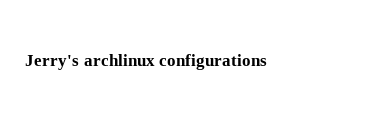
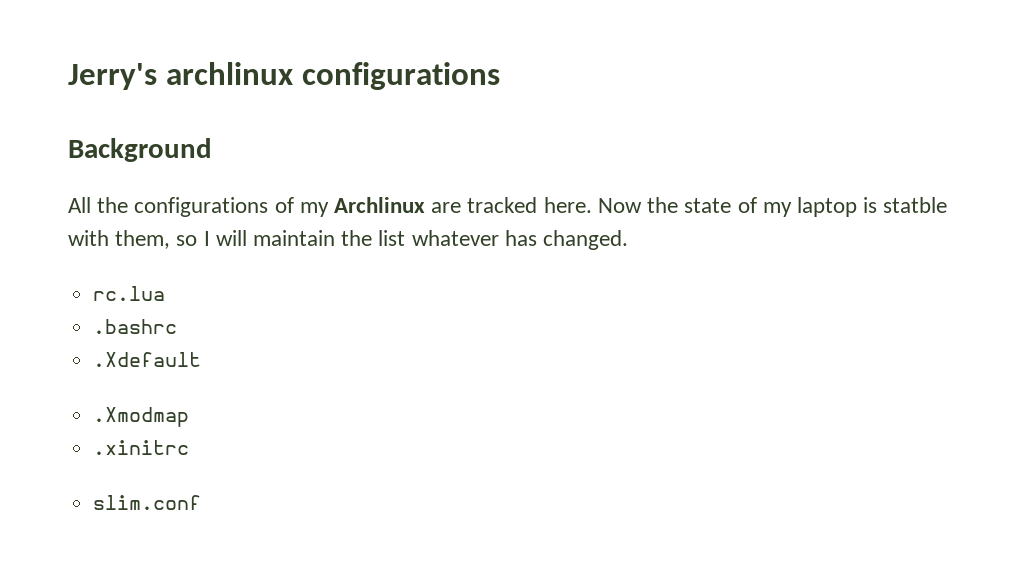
+ Background
+ All the configurations of my Archlinux are tracked here. Now the state of my laptop is statble with them, so I will maintain the list whatever has changed.
+ rc.lua
+ .bashrc
+ .Xdefault
+ .Xmodmap
+ .xinitrc
+ slim.conf

